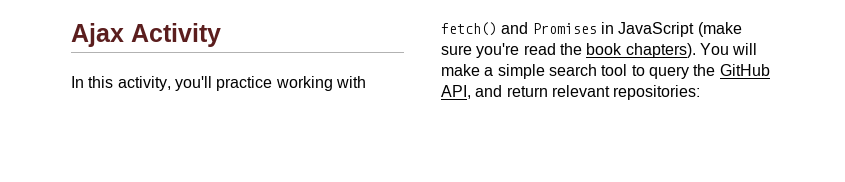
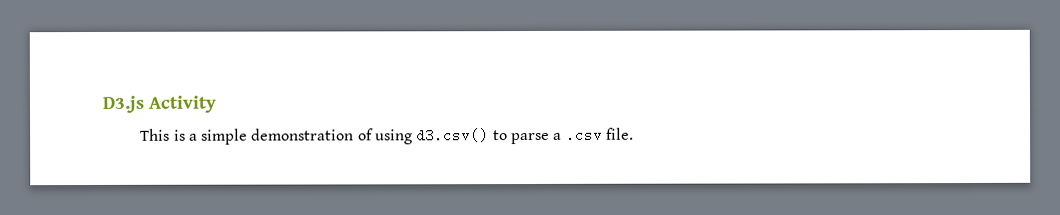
- Ajax Activity
+ D3.js Activity
- In this activity, you'll practice working with fetch() and Promises in JavaScript (make sure you're read the book chapters). You will make a simple search tool to query the GitHub API, and return relevant repositories:
+ This is a simple demonstration of using d3.csv() to parse a .csv file.

